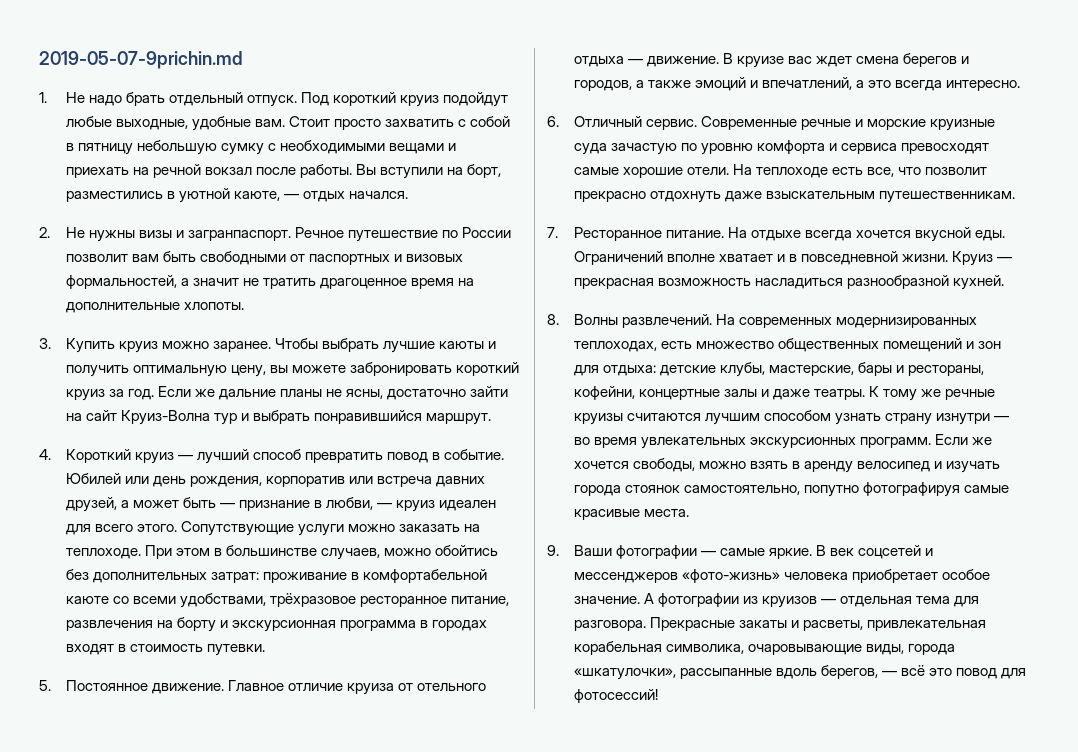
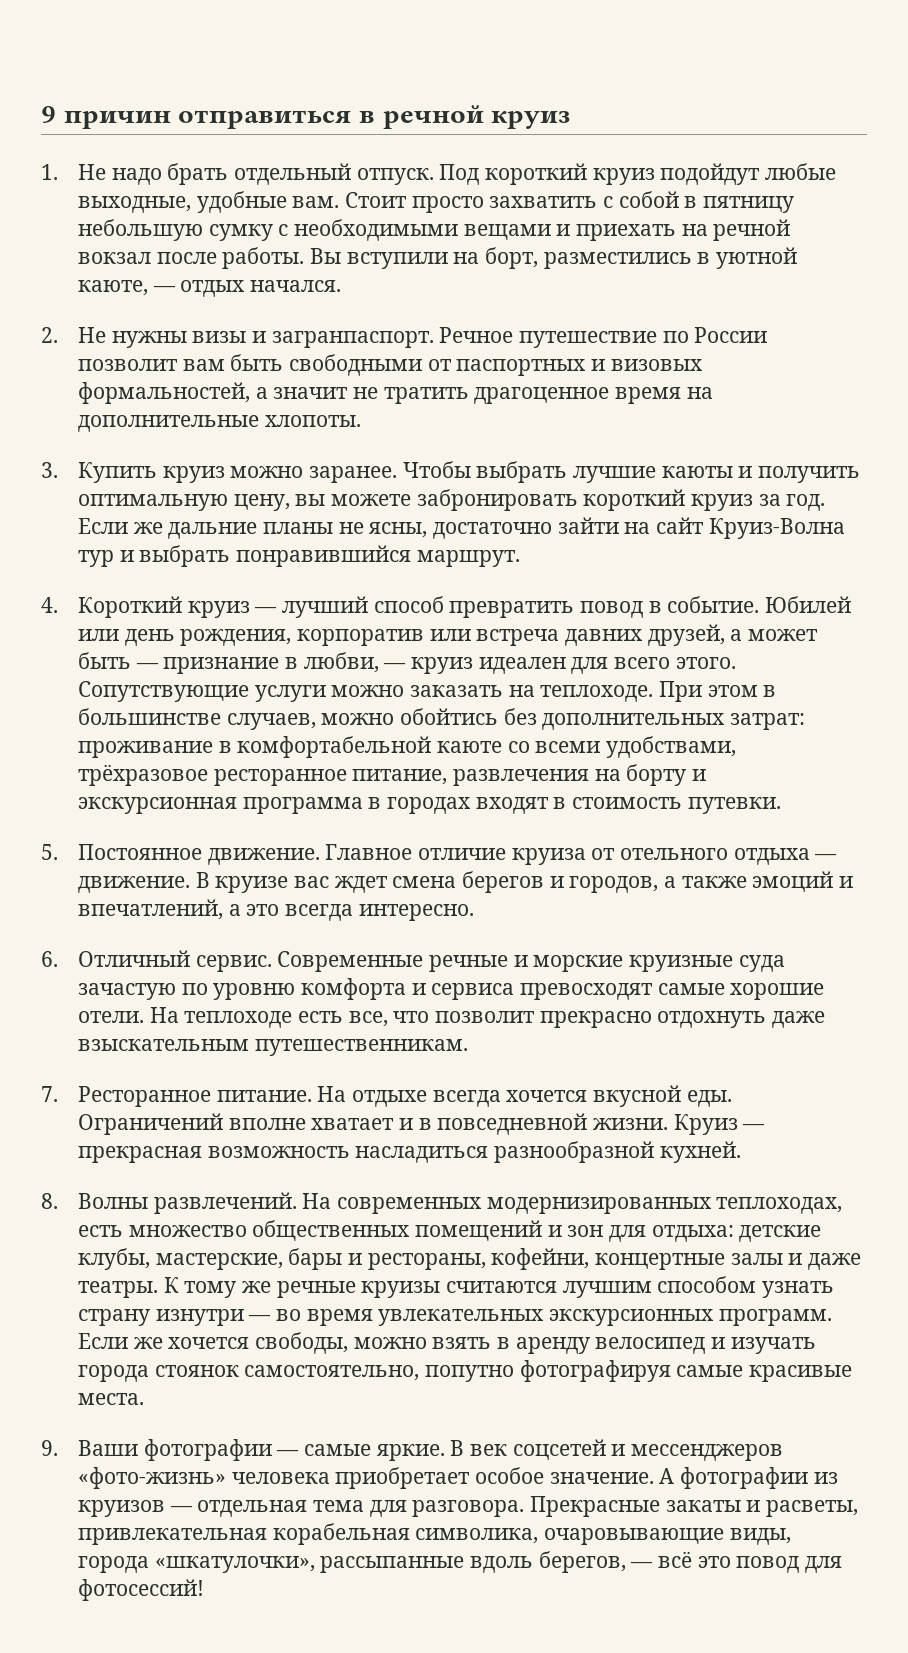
- 2019-05-07-9prichin.md
+ 9 причин отправиться в речной круиз

